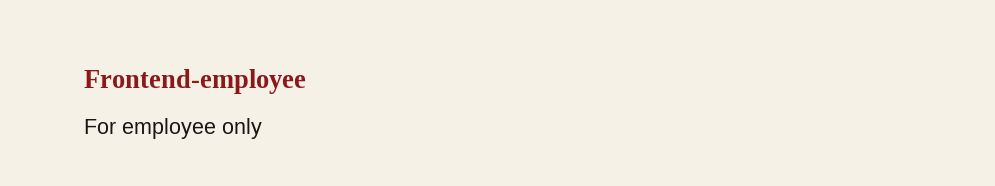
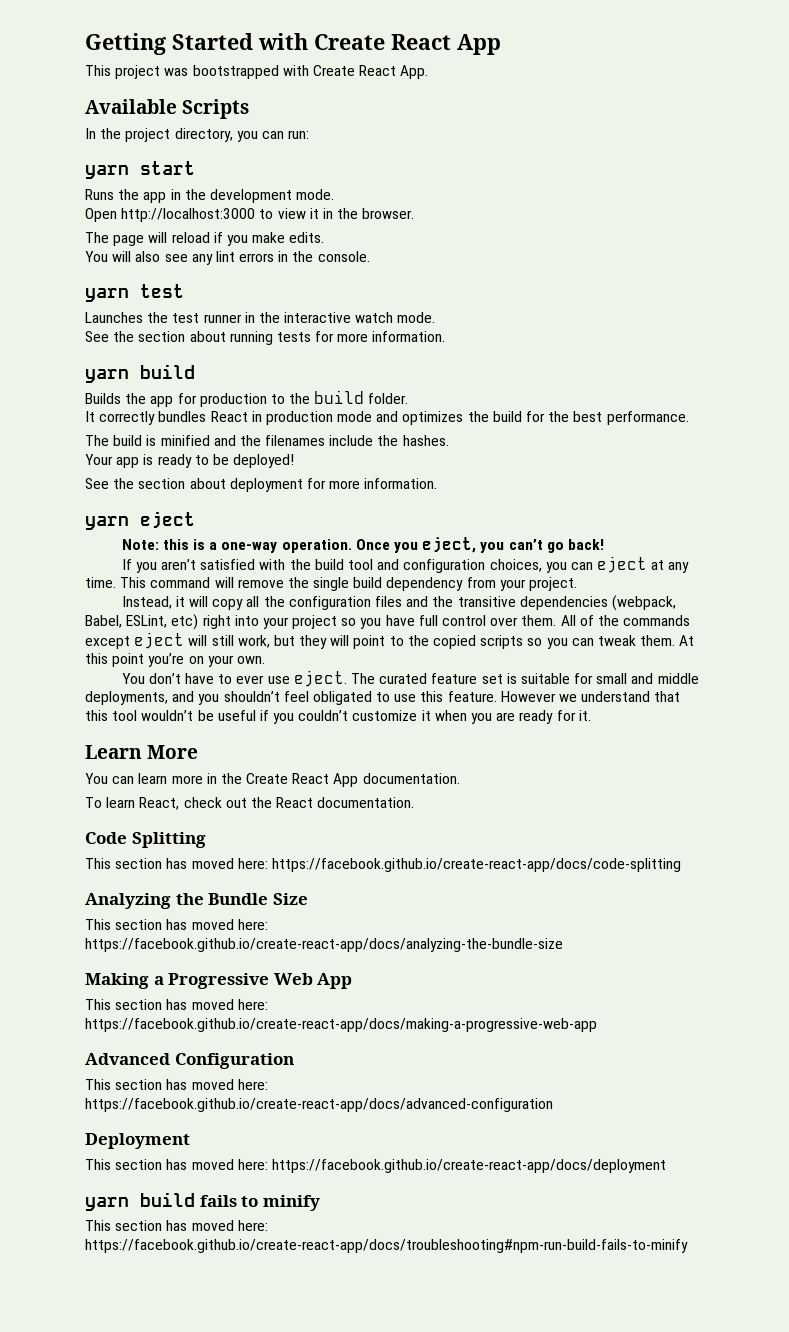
- Frontend-employee
- For employee only
+ Getting Started with Create React App
+ This project was bootstrapped with Create React App.
+ Available Scripts
+ In the project directory, you can run:
+ yarn start
+ Runs the app in the development mode.
+ Open http://localhost:3000 to view it in the browser.
+ The page will reload if you make edits.
+ You will also see any lint errors in the console.
+ yarn test
+ Launches the test runner in the interactive watch mode.
+ See the section about running tests for more information.
+ yarn build
+ Builds the app for production to the build folder.
+ It correctly bundles React in production mode and optimizes the build for the best performance.
+ The build is minified and the filenames include the hashes.
+ Your app is ready to be deployed!
+ See the section about deployment for more information.
+ yarn eject
+ Note: this is a one-way operation. Once you eject, you can’t go back!
+ If you aren’t satisfied with the build tool and configuration choices, you can eject at any time. This command will remove the single build dependency from your project.
+ Instead, it will copy all the configuration files and the transitive dependencies (webpack, Babel, ESLint, etc) right into your project so you have full control over them. All of the commands except eject will still work, but they will point to the copied scripts so you can tweak them. At this point you’re on your own.
+ You don’t have to ever use eject. The curated feature set is suitable for small and middle deployments, and you shouldn’t feel obligated to use this feature. However we understand that this tool wouldn’t be useful if you couldn’t customize it when you are ready for it.
+ Learn More
+ You can learn more in the Create React App documentation.
+ To learn React, check out the React documentation.
+ Code Splitting
+ This section has moved here: https://facebook.github.io/create-react-app/docs/code-splitting
+ Analyzing the Bundle Size
+ This section has moved here: https://facebook.github.io/create-react-app/docs/analyzing-the-bundle-size
+ Making a Progressive Web App
+ This section has moved here: https://facebook.github.io/create-react-app/docs/making-a-progressive-web-app
+ Advanced Configuration
+ This section has moved here: https://facebook.github.io/create-react-app/docs/advanced-configuration
+ Deployment
+ This section has moved here: https://facebook.github.io/create-react-app/docs/deployment
+ yarn build fails to minify
+ This section has moved here: https://facebook.github.io/create-react-app/docs/troubleshooting#npm-run-build-fails-to-minify

